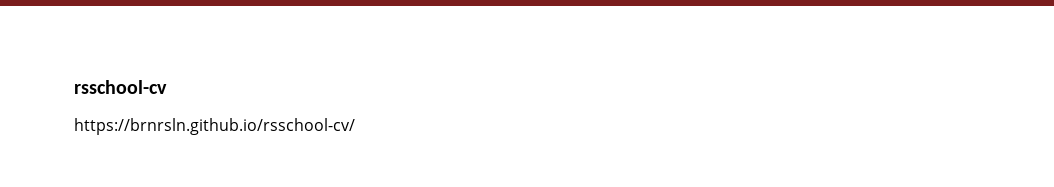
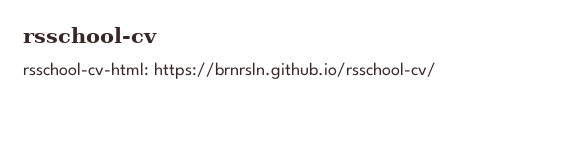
- https://brnrsln.github.io/rsschool-cv/
+ rsschool-cv-html: https://brnrsln.github.io/rsschool-cv/

